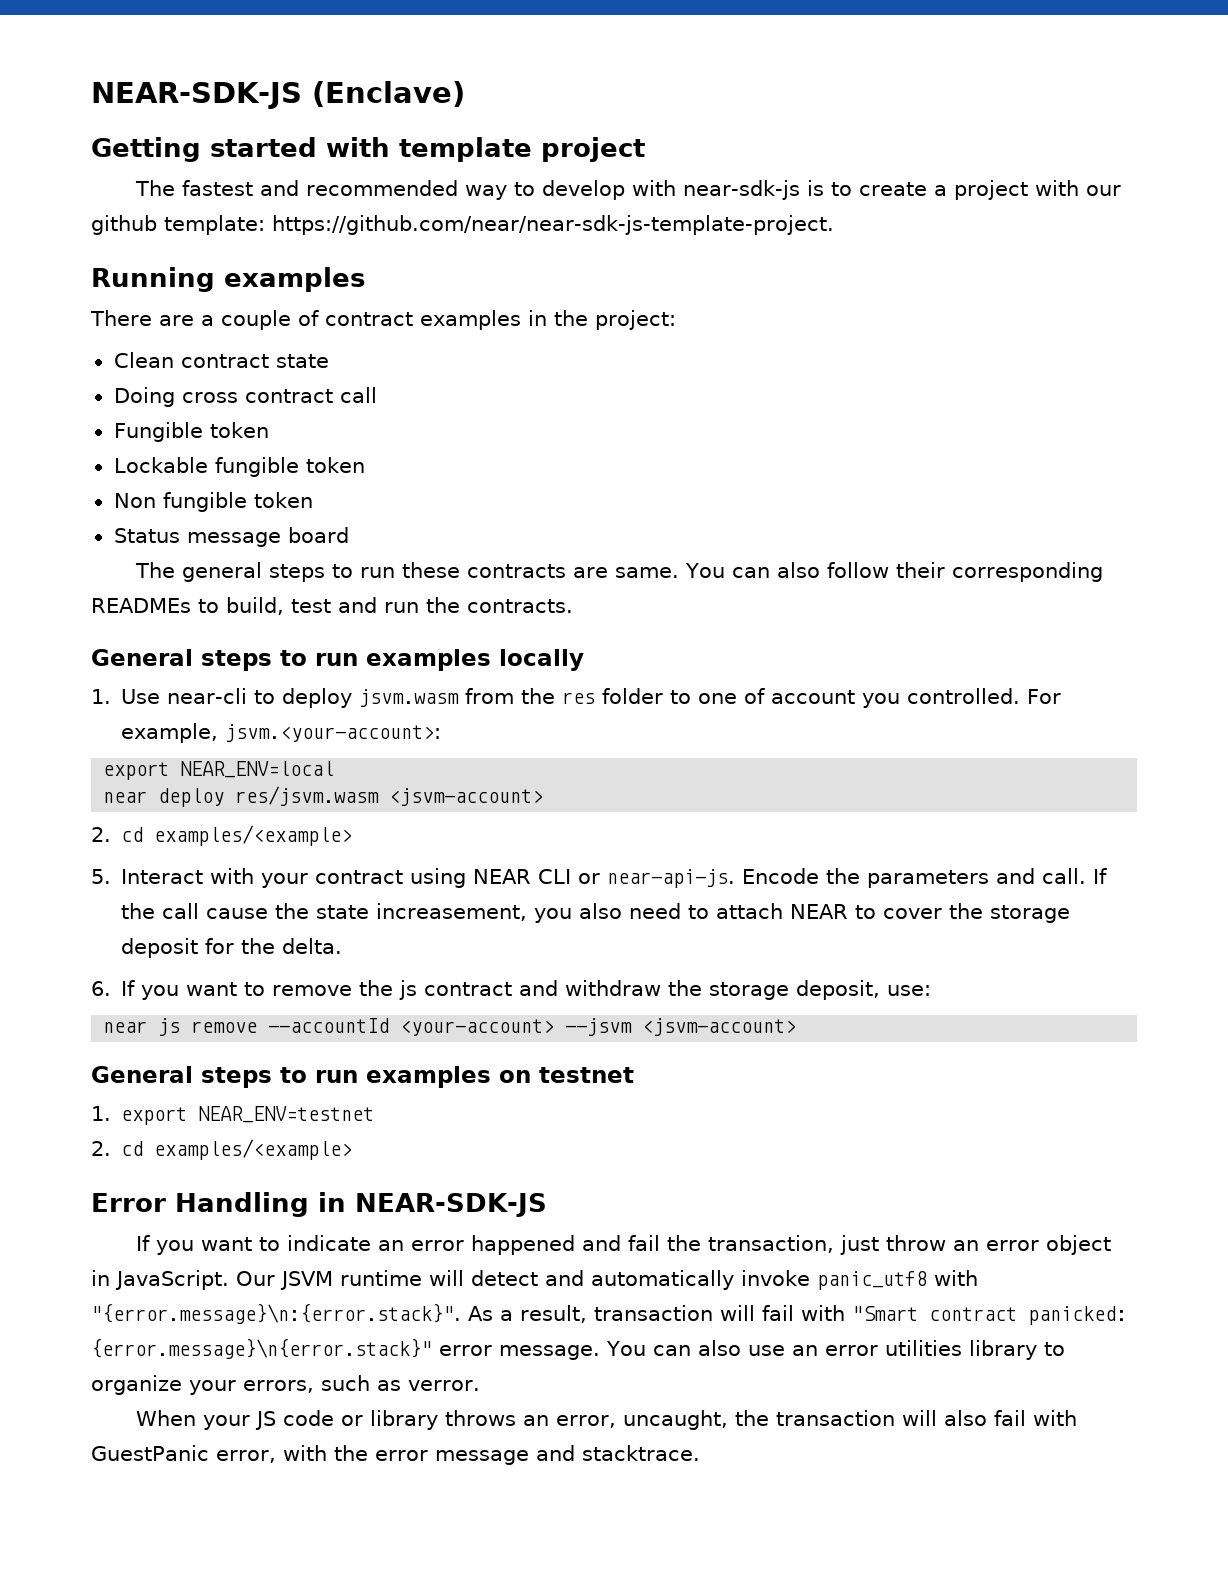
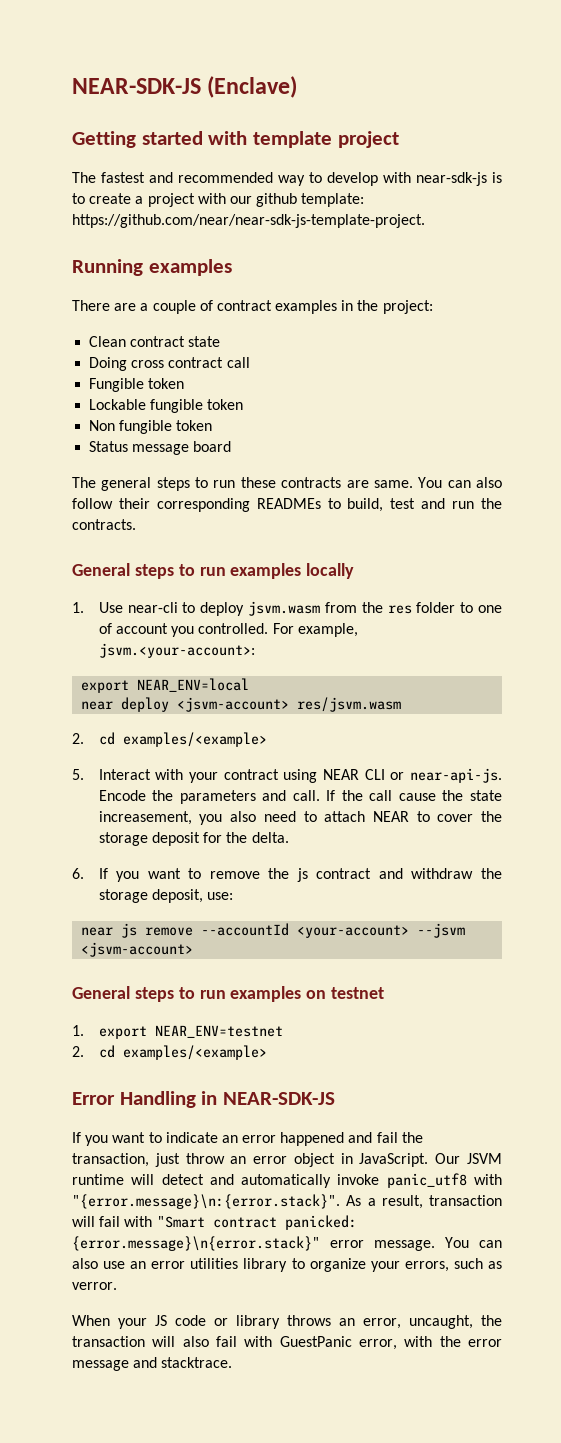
- near deploy res/jsvm.wasm <jsvm-account>
+ near deploy <jsvm-account> res/jsvm.wasm

